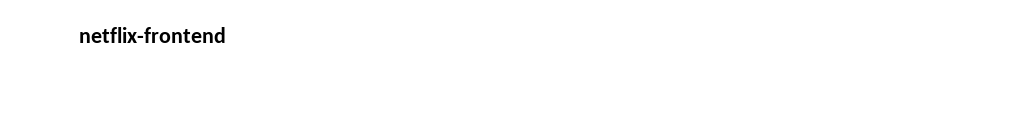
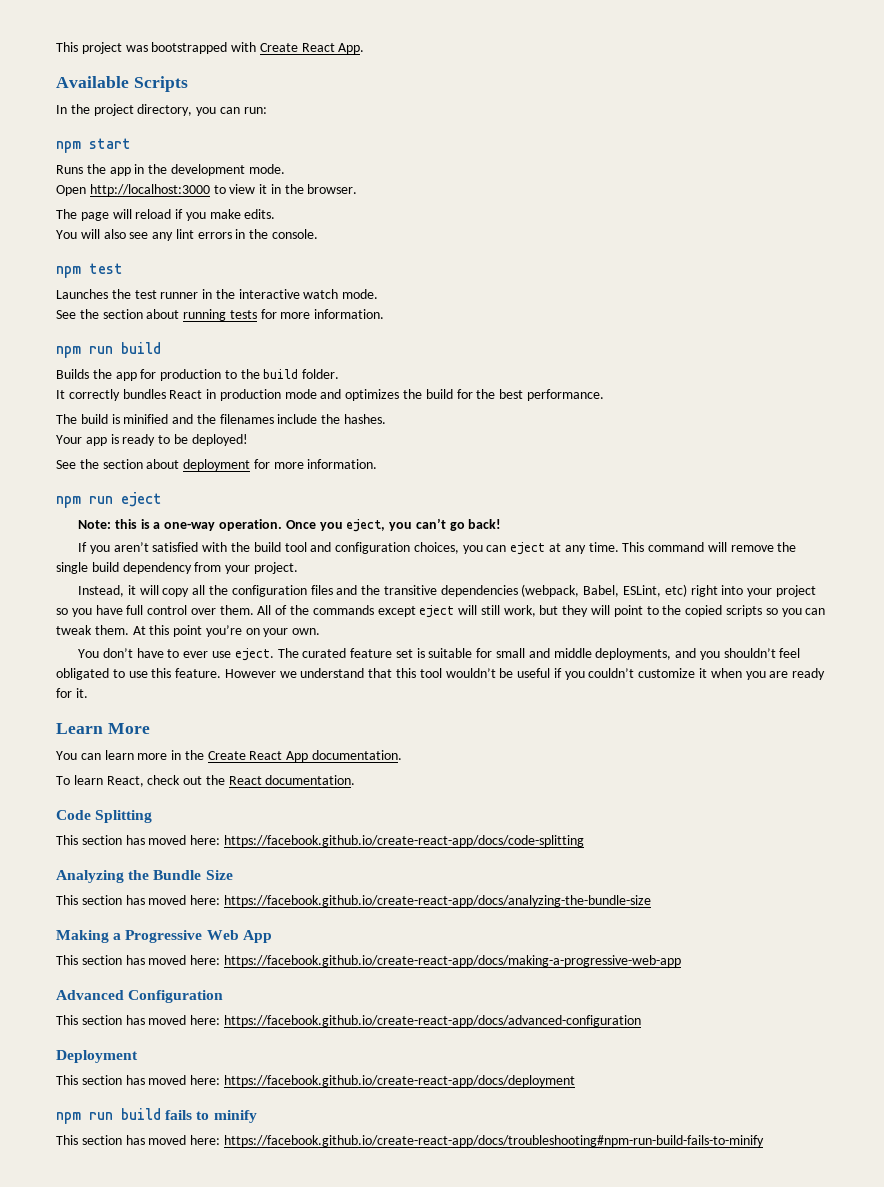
- netflix-frontend
+ This project was bootstrapped with Create React App.
+ Available Scripts
+ In the project directory, you can run:
+ npm start
+ Runs the app in the development mode.
+ Open http://localhost:3000 to view it in the browser.
+ The page will reload if you make edits.
+ You will also see any lint errors in the console.
+ npm test
+ Launches the test runner in the interactive watch mode.
+ See the section about running tests for more information.
+ npm run build
+ Builds the app for production to the build folder.
+ It correctly bundles React in production mode and optimizes the build for the best performance.
+ The build is minified and the filenames include the hashes.
+ Your app is ready to be deployed!
+ See the section about deployment for more information.
+ npm run eject
+ Note: this is a one-way operation. Once you eject, you can’t go back!
+ If you aren’t satisfied with the build tool and configuration choices, you can eject at any time. This command will remove the single build dependency from your project.
+ Instead, it will copy all the configuration files and the transitive dependencies (webpack, Babel, ESLint, etc) right into your project so you have full control over them. All of the commands except eject will still work, but they will point to the copied scripts so you can tweak them. At this point you’re on your own.
+ You don’t have to ever use eject. The curated feature set is suitable for small and middle deployments, and you shouldn’t feel obligated to use this feature. However we understand that this tool wouldn’t be useful if you couldn’t customize it when you are ready for it.
+ Learn More
+ You can learn more in the Create React App documentation.
+ To learn React, check out the React documentation.
+ Code Splitting
+ This section has moved here: https://facebook.github.io/create-react-app/docs/code-splitting
+ Analyzing the Bundle Size
+ This section has moved here: https://facebook.github.io/create-react-app/docs/analyzing-the-bundle-size
+ Making a Progressive Web App
+ This section has moved here: https://facebook.github.io/create-react-app/docs/making-a-progressive-web-app
+ Advanced Configuration
+ This section has moved here: https://facebook.github.io/create-react-app/docs/advanced-configuration
+ Deployment
+ This section has moved here: https://facebook.github.io/create-react-app/docs/deployment
+ npm run build fails to minify
+ This section has moved here: https://facebook.github.io/create-react-app/docs/troubleshooting#npm-run-build-fails-to-minify

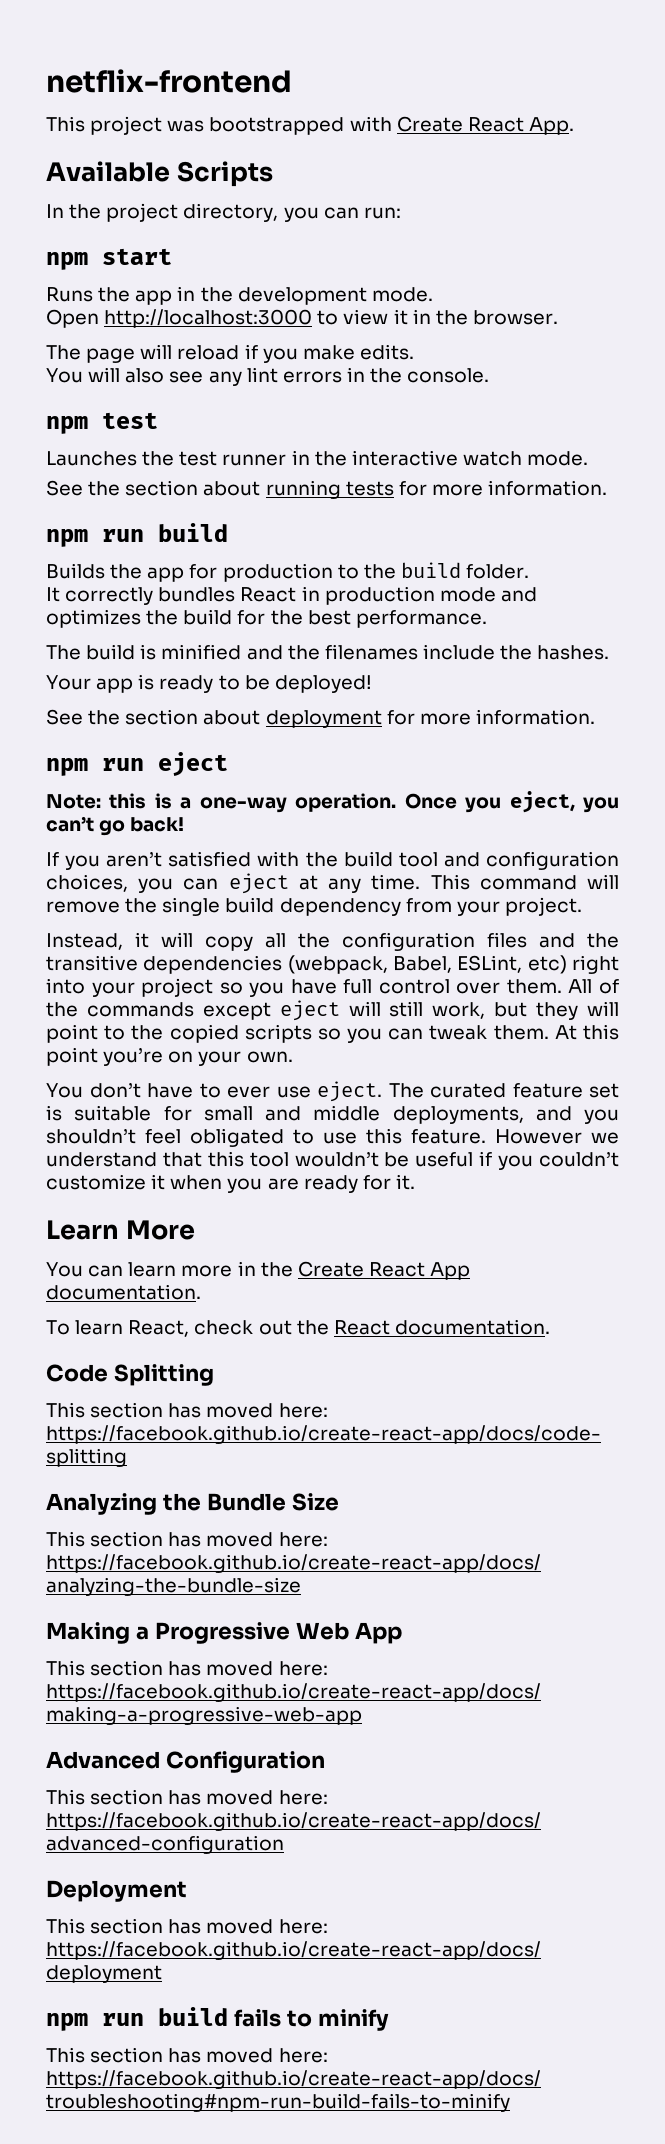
+ netflix-frontend

